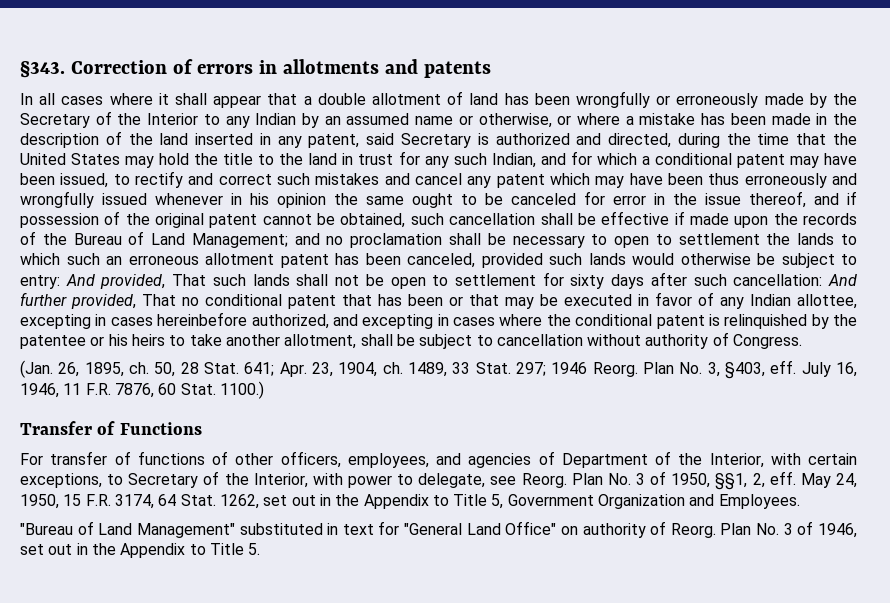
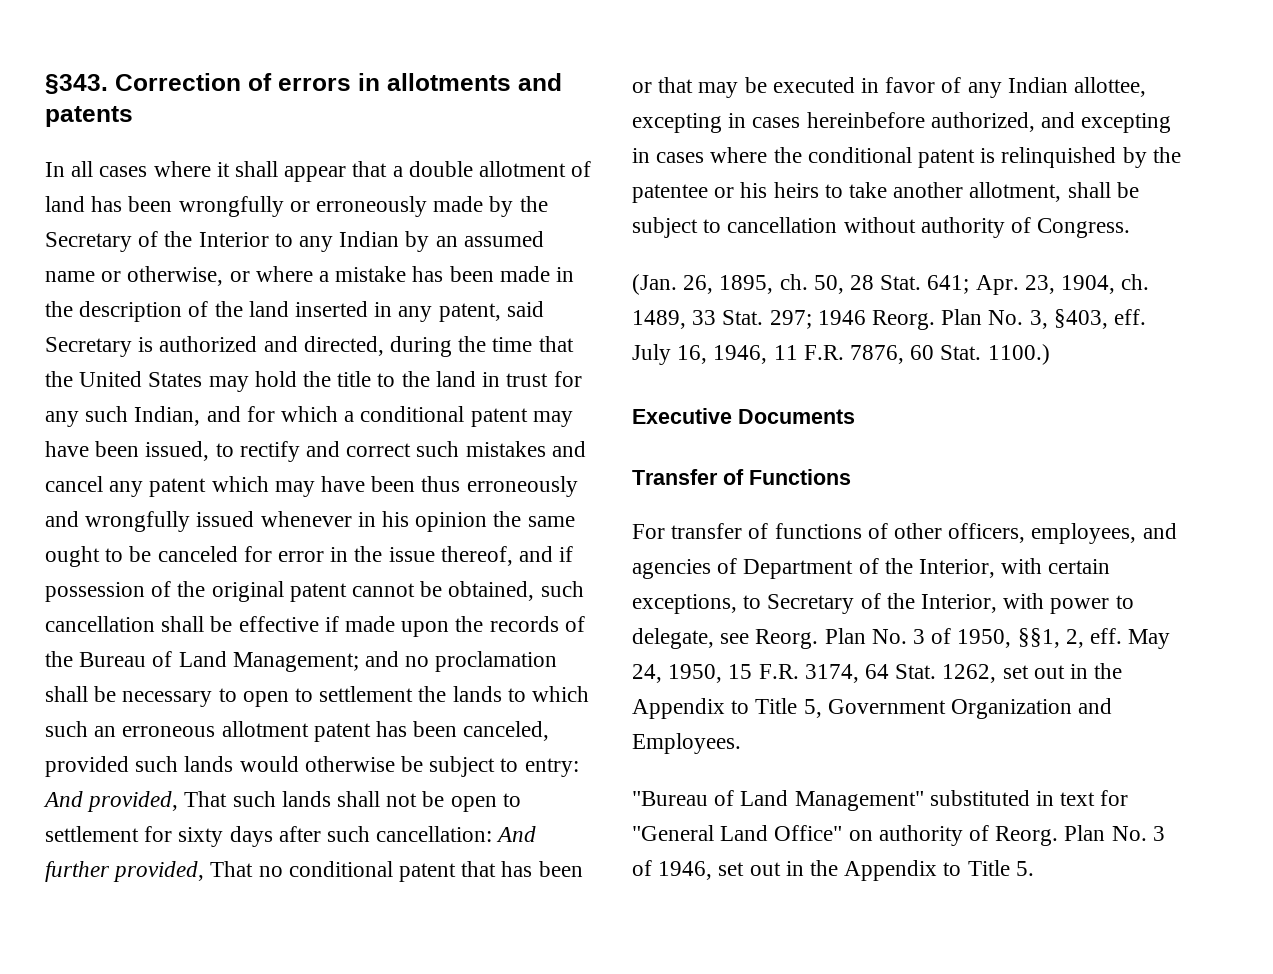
+ Executive Documents

